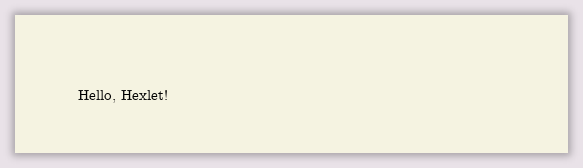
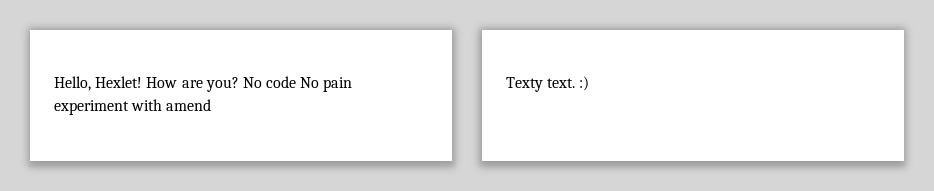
+ How are you? No code No pain experiment with amend
+ Texty text. :)

